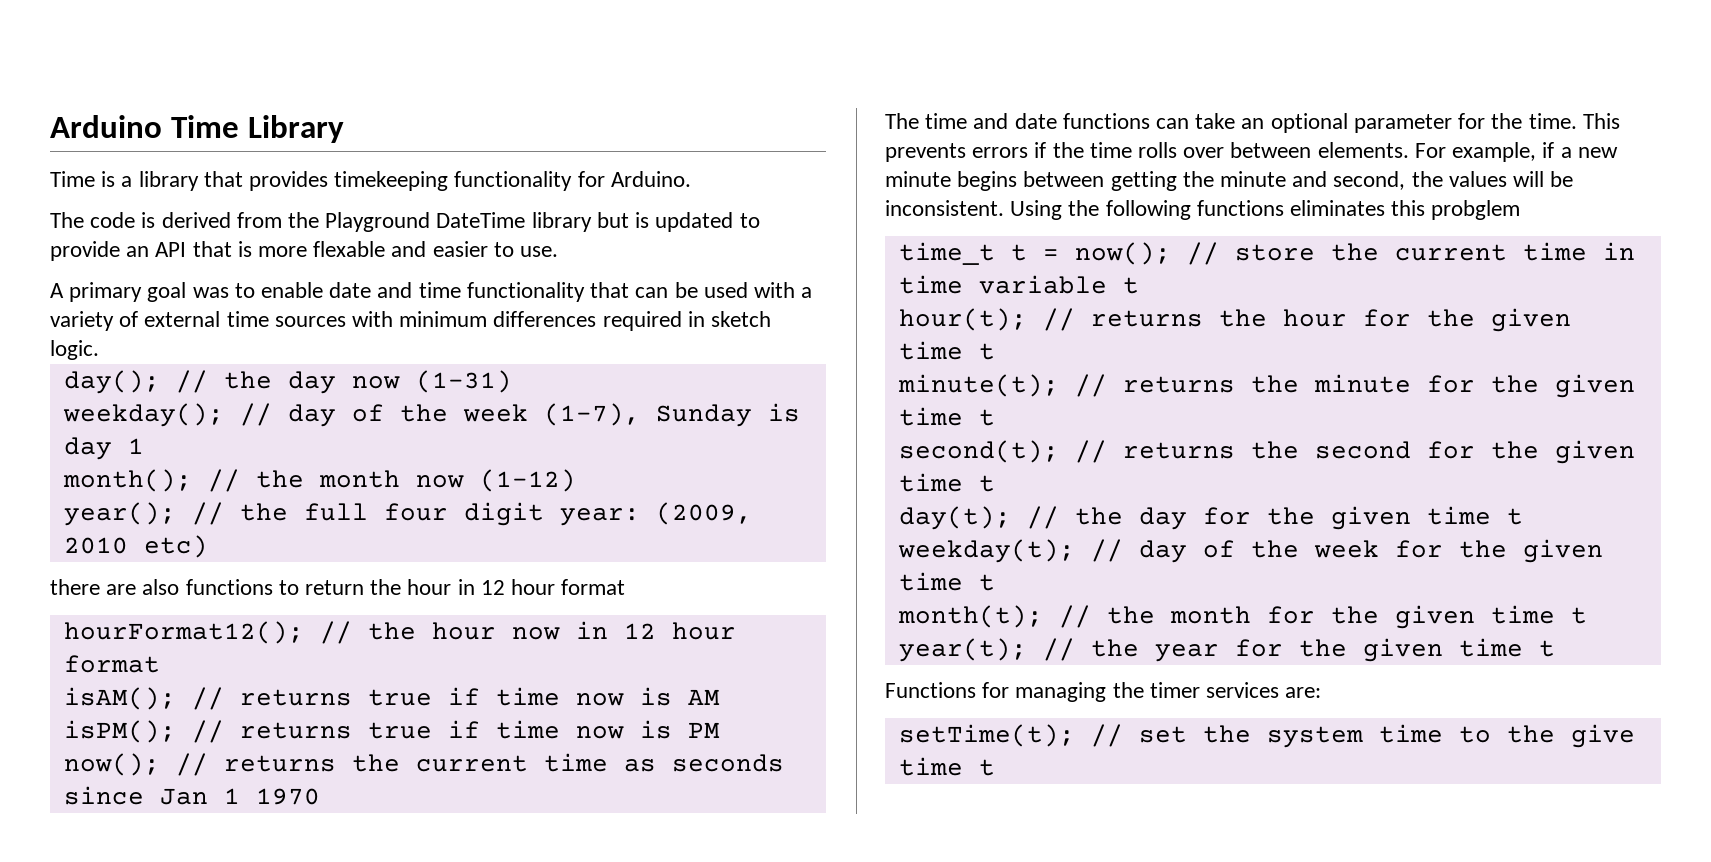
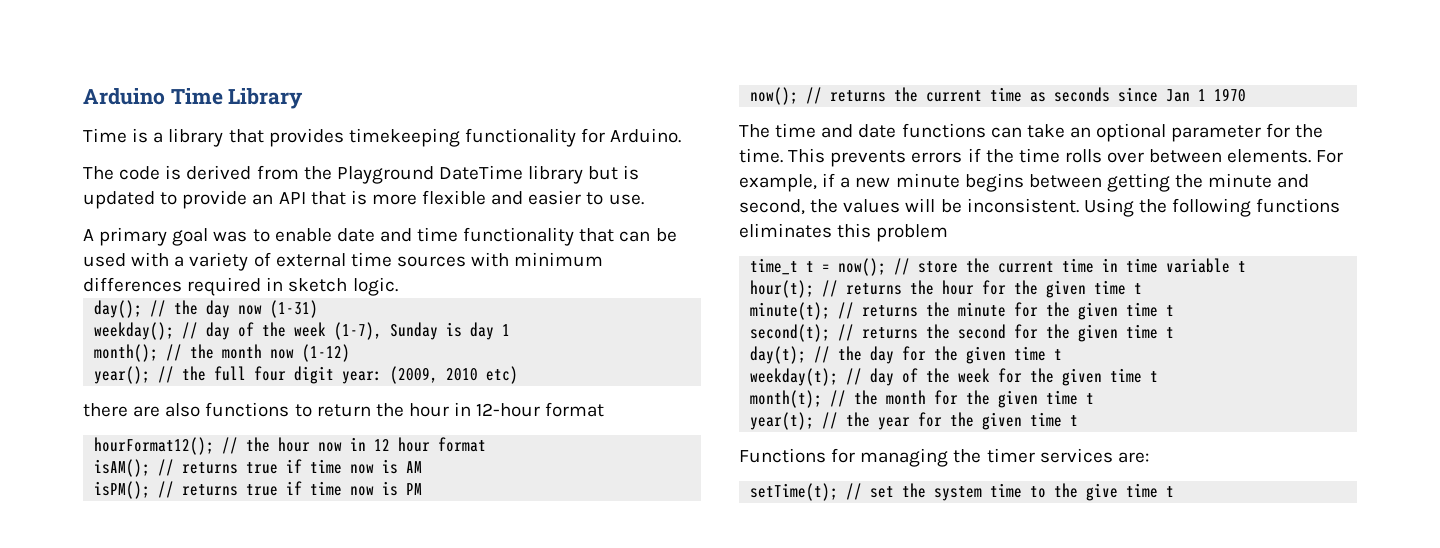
- The code is derived from the Playground DateTime library but is updated to provide an API that is more flexable and easier to use.
+ The code is derived from the Playground DateTime library but is updated to provide an API that is more flexible and easier to use.
- there are also functions to return the hour in 12 hour format
+ there are also functions to return the hour in 12-hour format
- Using the following functions eliminates this probglem
+ Using the following functions eliminates this problem

